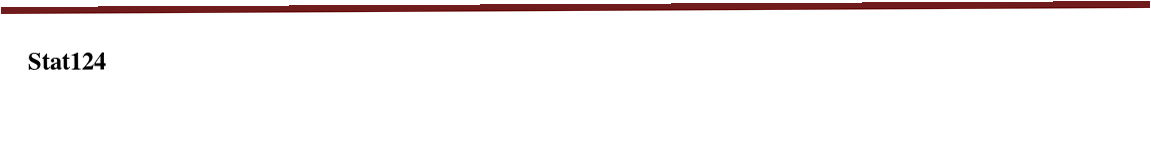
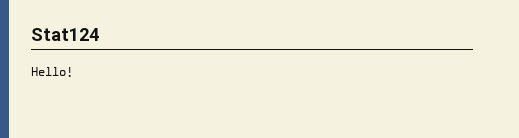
+ Hello!

